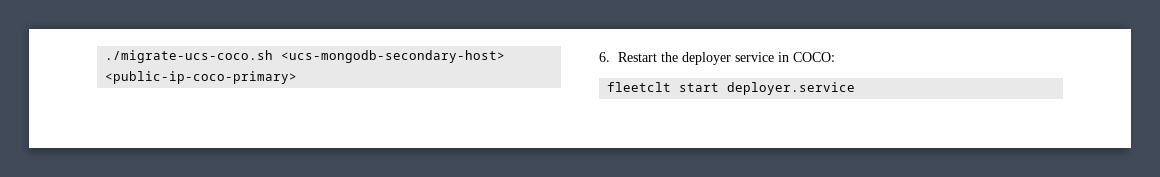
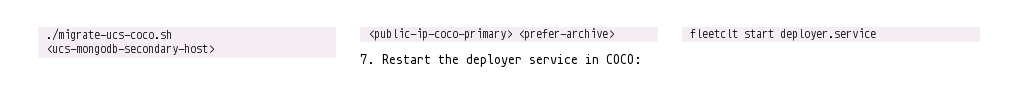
- ./migrate-ucs-coco.sh <ucs-mongodb-secondary-host> <public-ip-coco-primary>
- 6. Restart the deployer service in COCO:
+ ./migrate-ucs-coco.sh <ucs-mongodb-secondary-host> <public-ip-coco-primary> <prefer-archive>
+ 7. Restart the deployer service in COCO:

